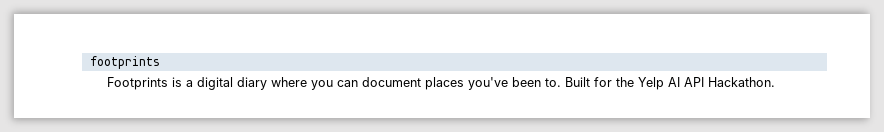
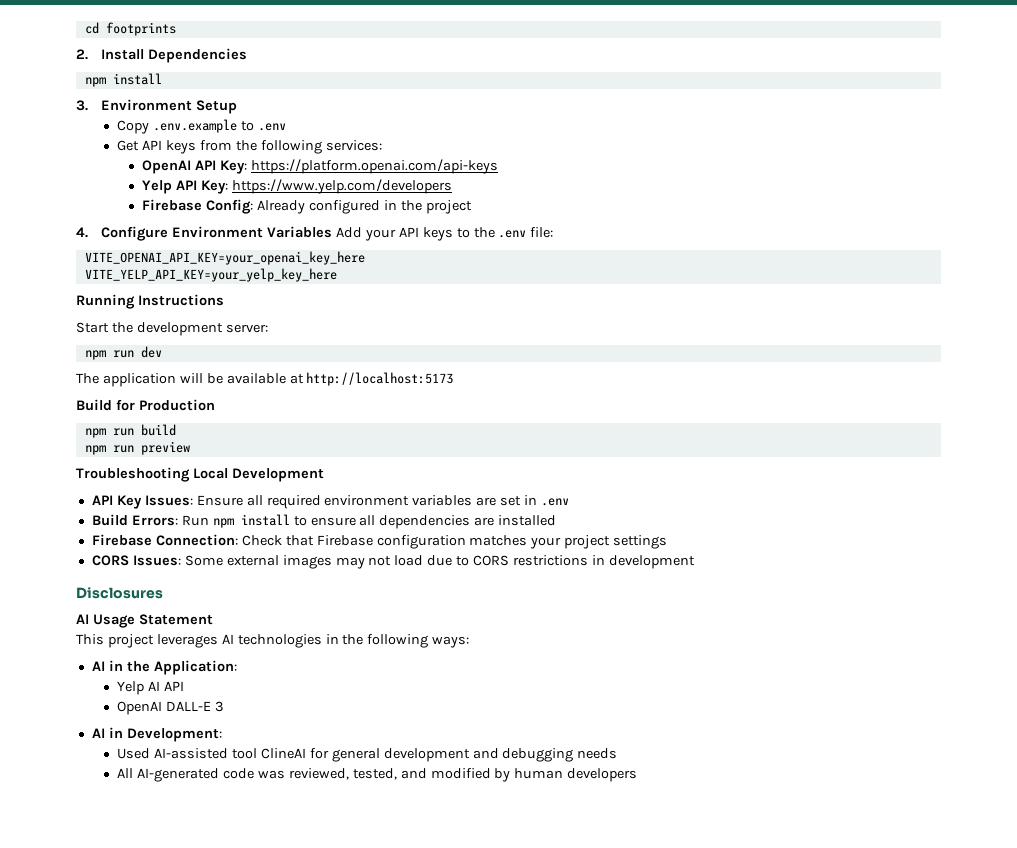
- footprints
+ cd footprints
- Footprints is a digital diary where you can document places you've been to. Built for the Yelp AI API Hackathon.
+ 2. Install Dependencies
+ npm install
+ 3. Environment Setup
+ Copy .env.example to .env
+ Get API keys from the following services:
+ OpenAI API Key: https://platform.openai.com/api-keys
+ Yelp API Key: https://www.yelp.com/developers
+ Firebase Config: Already configured in the project
+ 4. Configure Environment Variables Add your API keys to the .env file:
+ VITE_OPENAI_API_KEY=your_openai_key_here
+ VITE_YELP_API_KEY=your_yelp_key_here
+ Running Instructions
+ Start the development server:
+ npm run dev
+ The application will be available at http://localhost:5173
+ Build for Production
+ npm run build
+ npm run preview
+ Troubleshooting Local Development
+ API Key Issues: Ensure all required environment variables are set in .env
+ Build Errors: Run npm install to ensure all dependencies are installed
+ Firebase Connection: Check that Firebase configuration matches your project settings
+ CORS Issues: Some external images may not load due to CORS restrictions in development
+ Disclosures
+ AI Usage Statement
+ This project leverages AI technologies in the following ways:
+ AI in the Application:
+ Yelp AI API
+ OpenAI DALL-E 3
+ AI in Development:
+ Used AI-assisted tool ClineAI for general development and debugging needs
+ All AI-generated code was reviewed, tested, and modified by human developers

